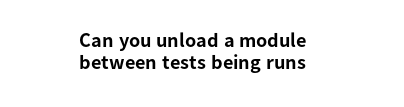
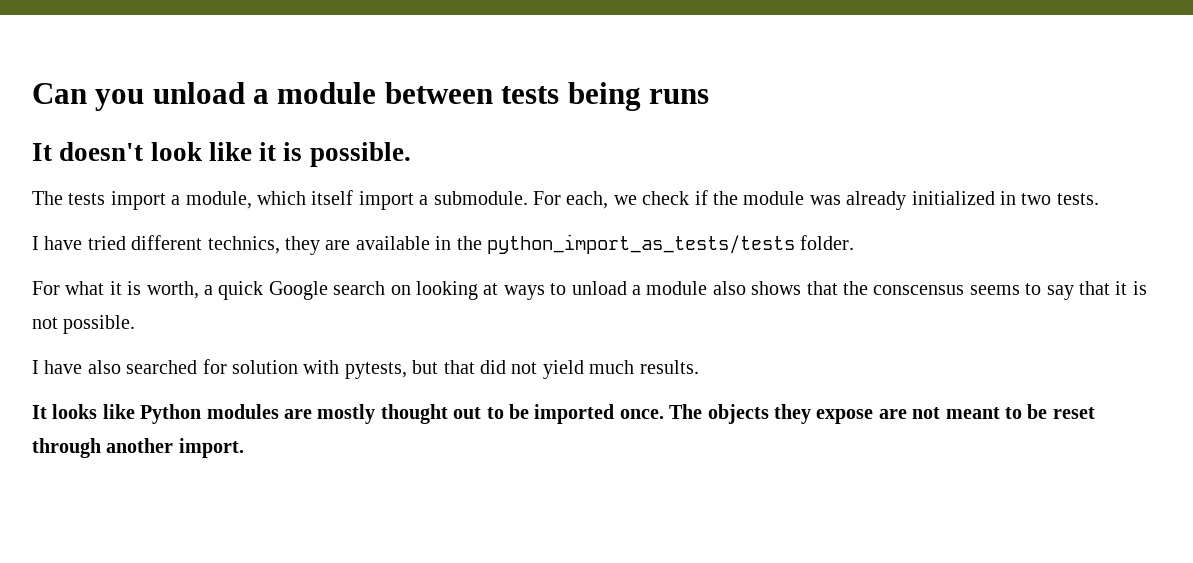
+ It doesn't look like it is possible.
+ The tests import a module, which itself import a submodule. For each, we check if the module was already initialized in two tests.
+ I have tried different technics, they are available in the python_import_as_tests/tests folder.
+ For what it is worth, a quick Google search on looking at ways to unload a module also shows that the conscensus seems to say that it is not possible.
+ I have also searched for solution with pytests, but that did not yield much results.
+ It looks like Python modules are mostly thought out to be imported once. The objects they expose are not meant to be reset through another import.

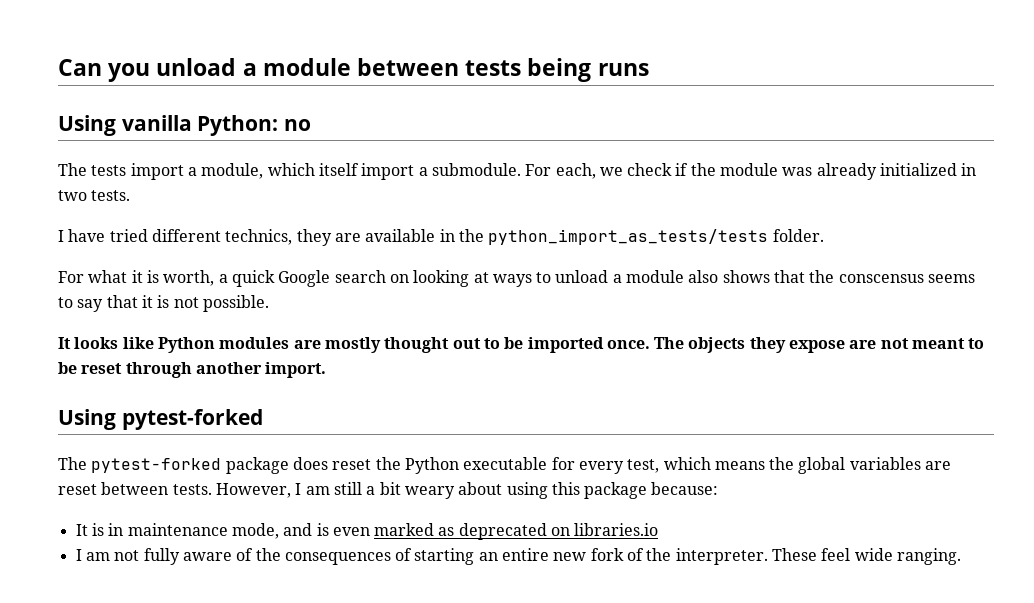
- It doesn't look like it is possible.
+ Using vanilla Python: no
- I have also searched for solution with pytests, but that did not yield much results.
+ Using pytest-forked
+ The pytest-forked package does reset the Python executable for every test, which means the global variables are reset between tests. However, I am still a bit weary about using this package because:
+ It is in maintenance mode, and is even marked as deprecated on libraries.io
+ I am not fully aware of the consequences of starting an entire new fork of the interpreter. These feel wide ranging.

